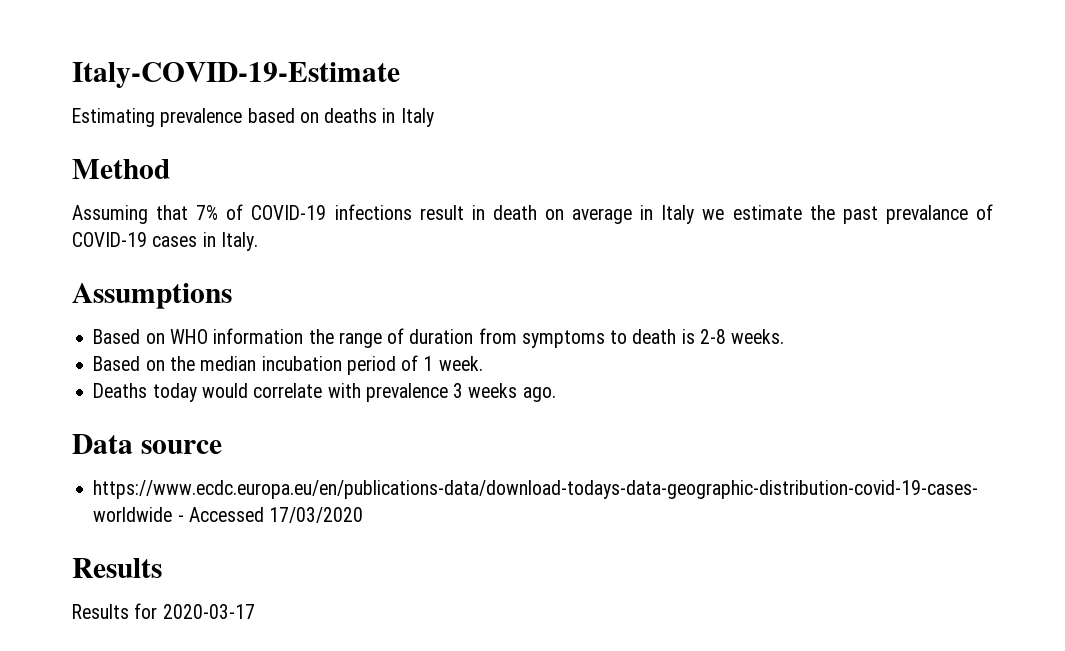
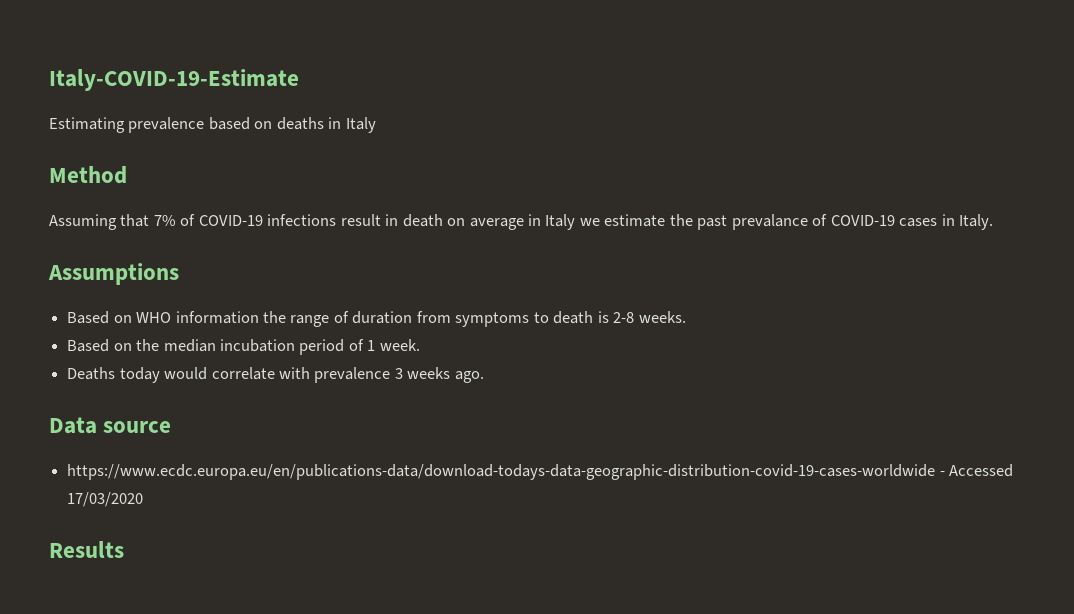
- Results for 2020-03-17

